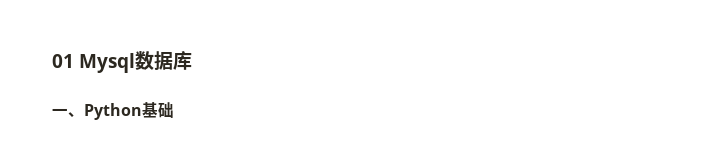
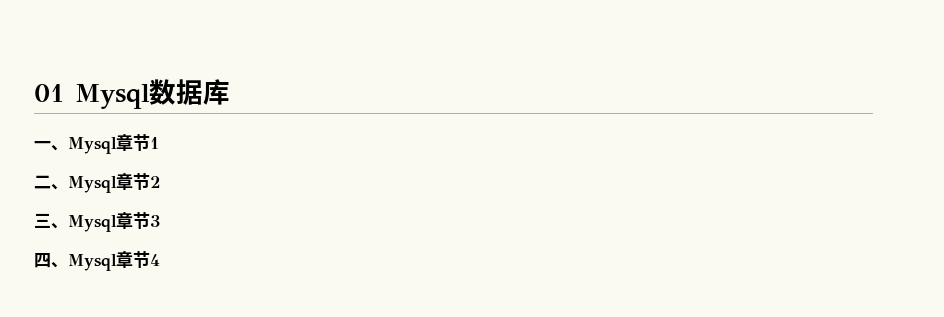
- 一、Python基础
+ 一、Mysql章节1
+ 二、Mysql章节2
+ 三、Mysql章节3
+ 四、Mysql章节4

